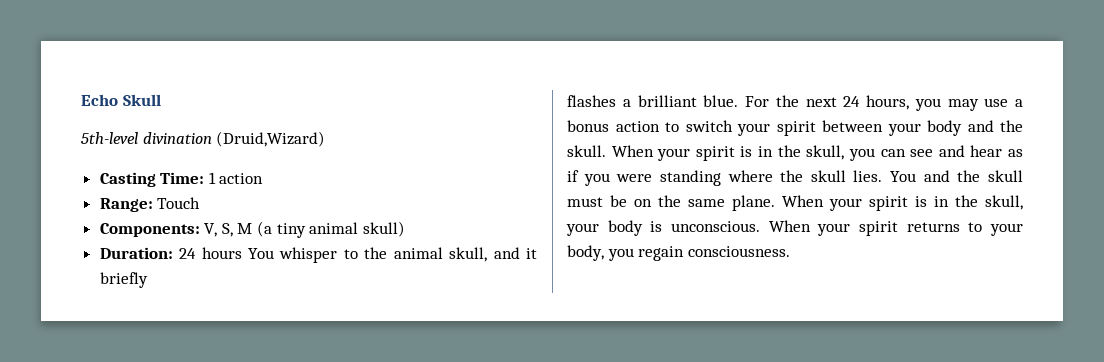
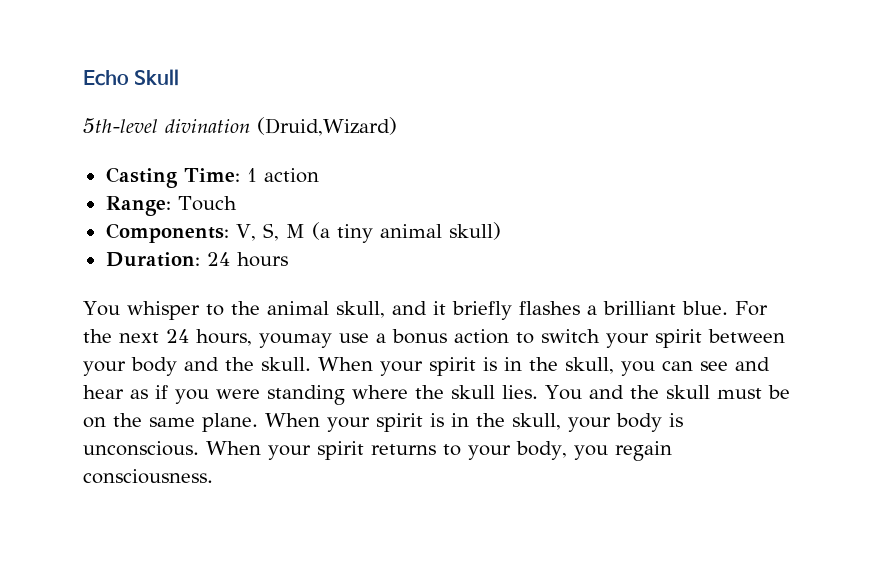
- Duration: 24 hours You whisper to the animal skull, and it briefly
- flashes a brilliant blue.
+ Duration: 24 hours
+ You whisper to the animal skull, and it briefly flashes a brilliant blue.
- For the next 24 hours, you may use a bonus action to switch your spirit between your body and the skull.
+ For the next 24 hours, youmay use a bonus action to switch your spirit between your body and the skull.

